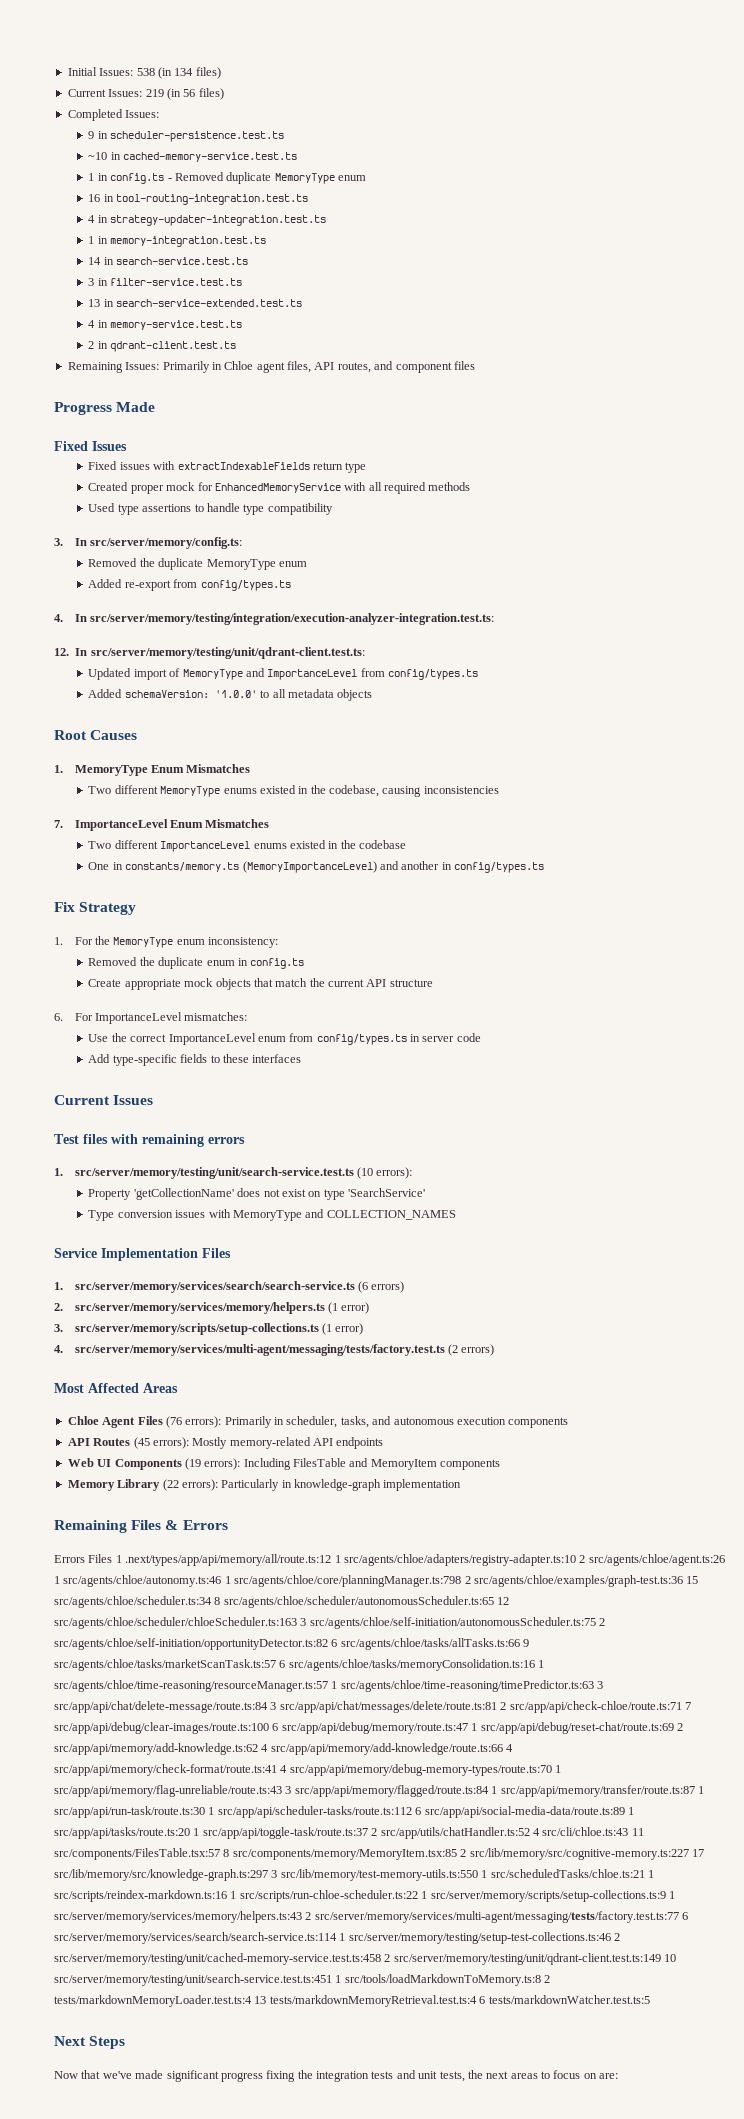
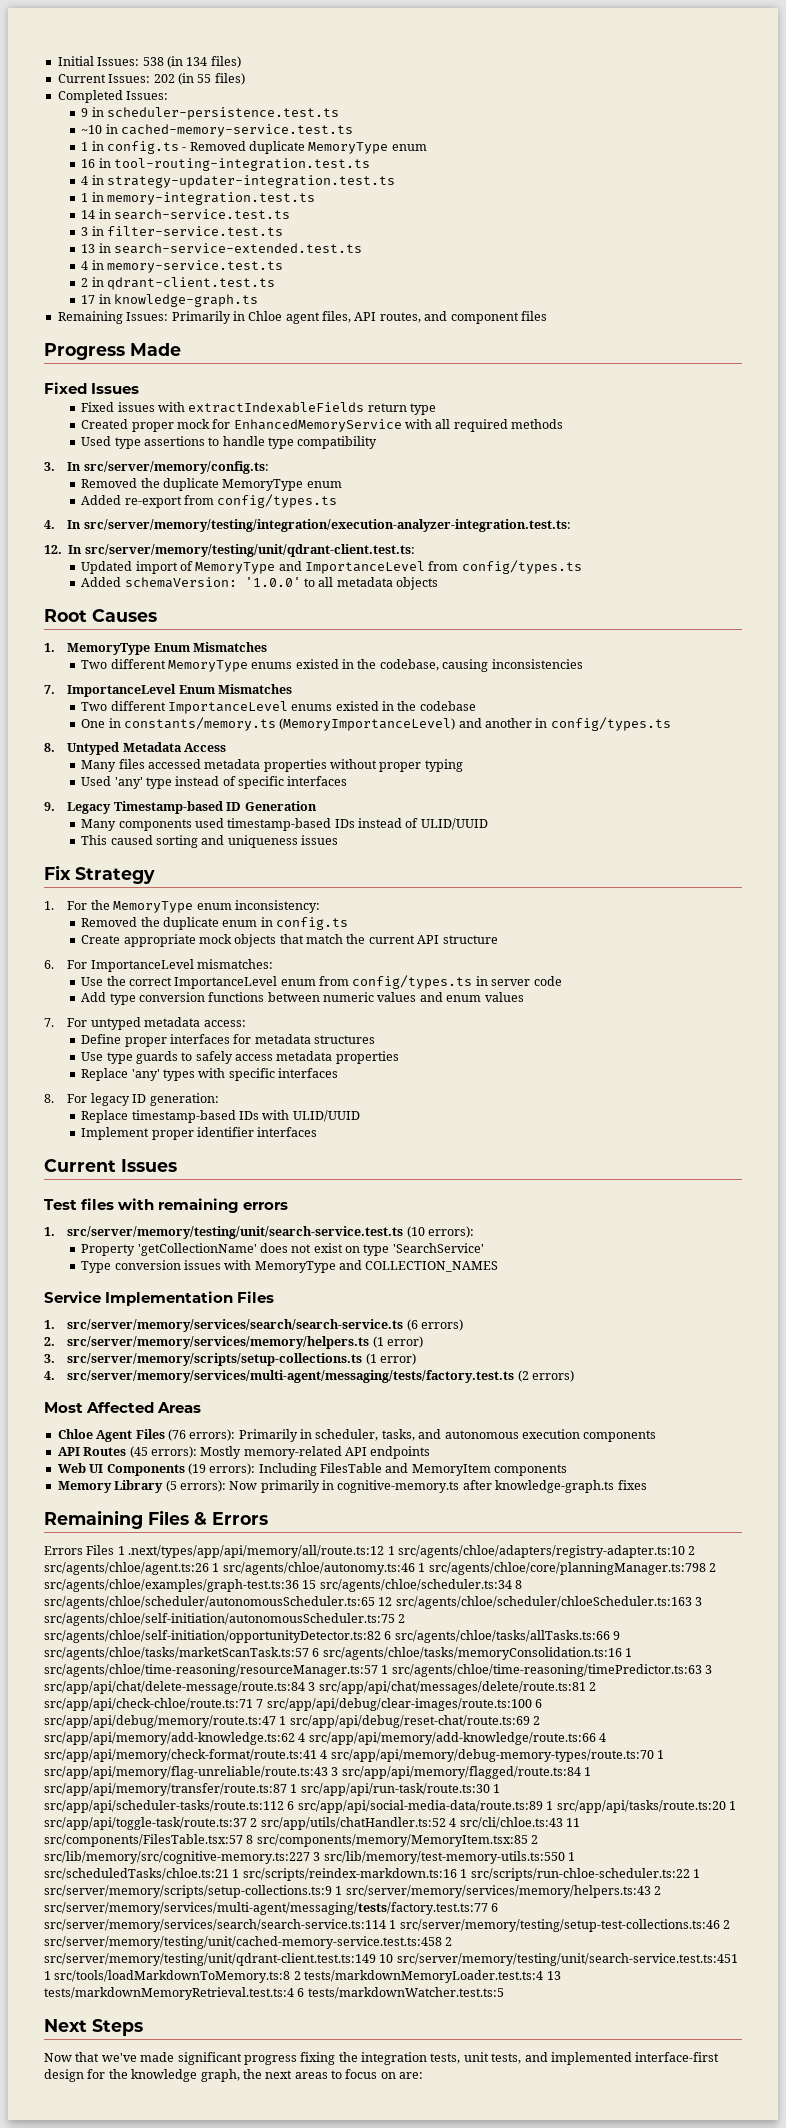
- Current Issues: 219 (in 56 files)
+ Current Issues: 202 (in 55 files)
+ 17 in knowledge-graph.ts
+ 8. Untyped Metadata Access
+ Many files accessed metadata properties without proper typing
+ Used 'any' type instead of specific interfaces
+ 9. Legacy Timestamp-based ID Generation
+ Many components used timestamp-based IDs instead of ULID/UUID
+ This caused sorting and uniqueness issues
- Add type-specific fields to these interfaces
+ Add type conversion functions between numeric values and enum values
+ 7. For untyped metadata access:
+ Define proper interfaces for metadata structures
+ Use type guards to safely access metadata properties
+ Replace 'any' types with specific interfaces
+ 8. For legacy ID generation:
+ Replace timestamp-based IDs with ULID/UUID
+ Implement proper identifier interfaces
- Memory Library (22 errors): Particularly in knowledge-graph implementation
+ Memory Library (5 errors): Now primarily in cognitive-memory.ts after knowledge-graph.ts fixes
- Errors Files 1 .next/types/app/api/memory/all/route.ts:12 1 src/agents/chloe/adapters/registry-adapter.ts:10 2 src/agents/chloe/agent.ts:26 1 src/agents/chloe/autonomy.ts:46 1 src/agents/chloe/core/planningManager.ts:798 2 src/agents/chloe/examples/graph-test.ts:36 15 src/agents/chloe/scheduler.ts:34 8 src/agents/chloe/scheduler/autonomousScheduler.ts:65 12 src/agents/chloe/scheduler/chloeScheduler.ts:163 3 src/agents/chloe/self-initiation/autonomousScheduler.ts:75 2 src/agents/chloe/self-initiation/opportunityDetector.ts:82 6 src/agents/chloe/tasks/allTasks.ts:66 9 src/agents/chloe/tasks/marketScanTask.ts:57 6 src/agents/chloe/tasks/memoryConsolidation.ts:16 1 src/agents/chloe/time-reasoning/resourceManager.ts:57 1 src/agents/chloe/time-reasoning/timePredictor.ts:63 3 src/app/api/chat/delete-message/route.ts:84 3 src/app/api/chat/messages/delete/route.ts:81 2 src/app/api/check-chloe/route.ts:71 7 src/app/api/debug/clear-images/route.ts:100 6 src/app/api/debug/memory/route.ts:47 1 src/app/api/debug/reset-chat/route.ts:69 2 src/app/api/memory/add-knowledge.ts:62 4 src/app/api/memory/add-knowledge/route.ts:66 4 src/app/api/memory/check-format/route.ts:41 4 src/app/api/memory/debug-memory-types/route.ts:70 1 src/app/api/memory/flag-unreliable/route.ts:43 3 src/app/api/memory/flagged/route.ts:84 1 src/app/api/memory/transfer/route.ts:87 1 src/app/api/run-task/route.ts:30 1 src/app/api/scheduler-tasks/route.ts:112 6 src/app/api/social-media-data/route.ts:89 1 src/app/api/tasks/route.ts:20 1 src/app/api/toggle-task/route.ts:37 2 src/app/utils/chatHandler.ts:52 4 src/cli/chloe.ts:43 11 src/components/FilesTable.tsx:57 8 src/components/memory/MemoryItem.tsx:85 2 src/lib/memory/src/cognitive-memory.ts:227 17 src/lib/memory/src/knowledge-graph.ts:297 3 src/lib/memory/test-memory-utils.ts:550 1 src/scheduledTasks/chloe.ts:21 1 src/scripts/reindex-markdown.ts:16 1 src/scripts/run-chloe-scheduler.ts:22 1 src/server/memory/scripts/setup-collections.ts:9 1 src/server/memory/services/memory/helpers.ts:43 2 src/server/memory/services/multi-agent/messaging/tests/factory.test.ts:77 6 src/server/memory/services/search/search-service.ts:114 1 src/server/memory/testing/setup-test-collections.ts:46 2 src/server/memory/testing/unit/cached-memory-service.test.ts:458 2 src/server/memory/testing/unit/qdrant-client.test.ts:149 10 src/server/memory/testing/unit/search-service.test.ts:451 1 src/tools/loadMarkdownToMemory.ts:8 2 tests/markdownMemoryLoader.test.ts:4 13 tests/markdownMemoryRetrieval.test.ts:4 6 tests/markdownWatcher.test.ts:5
+ Errors Files 1 .next/types/app/api/memory/all/route.ts:12 1 src/agents/chloe/adapters/registry-adapter.ts:10 2 src/agents/chloe/agent.ts:26 1 src/agents/chloe/autonomy.ts:46 1 src/agents/chloe/core/planningManager.ts:798 2 src/agents/chloe/examples/graph-test.ts:36 15 src/agents/chloe/scheduler.ts:34 8 src/agents/chloe/scheduler/autonomousScheduler.ts:65 12 src/agents/chloe/scheduler/chloeScheduler.ts:163 3 src/agents/chloe/self-initiation/autonomousScheduler.ts:75 2 src/agents/chloe/self-initiation/opportunityDetector.ts:82 6 src/agents/chloe/tasks/allTasks.ts:66 9 src/agents/chloe/tasks/marketScanTask.ts:57 6 src/agents/chloe/tasks/memoryConsolidation.ts:16 1 src/agents/chloe/time-reasoning/resourceManager.ts:57 1 src/agents/chloe/time-reasoning/timePredictor.ts:63 3 src/app/api/chat/delete-message/route.ts:84 3 src/app/api/chat/messages/delete/route.ts:81 2 src/app/api/check-chloe/route.ts:71 7 src/app/api/debug/clear-images/route.ts:100 6 src/app/api/debug/memory/route.ts:47 1 src/app/api/debug/reset-chat/route.ts:69 2 src/app/api/memory/add-knowledge.ts:62 4 src/app/api/memory/add-knowledge/route.ts:66 4 src/app/api/memory/check-format/route.ts:41 4 src/app/api/memory/debug-memory-types/route.ts:70 1 src/app/api/memory/flag-unreliable/route.ts:43 3 src/app/api/memory/flagged/route.ts:84 1 src/app/api/memory/transfer/route.ts:87 1 src/app/api/run-task/route.ts:30 1 src/app/api/scheduler-tasks/route.ts:112 6 src/app/api/social-media-data/route.ts:89 1 src/app/api/tasks/route.ts:20 1 src/app/api/toggle-task/route.ts:37 2 src/app/utils/chatHandler.ts:52 4 src/cli/chloe.ts:43 11 src/components/FilesTable.tsx:57 8 src/components/memory/MemoryItem.tsx:85 2 src/lib/memory/src/cognitive-memory.ts:227 3 src/lib/memory/test-memory-utils.ts:550 1 src/scheduledTasks/chloe.ts:21 1 src/scripts/reindex-markdown.ts:16 1 src/scripts/run-chloe-scheduler.ts:22 1 src/server/memory/scripts/setup-collections.ts:9 1 src/server/memory/services/memory/helpers.ts:43 2 src/server/memory/services/multi-agent/messaging/tests/factory.test.ts:77 6 src/server/memory/services/search/search-service.ts:114 1 src/server/memory/testing/setup-test-collections.ts:46 2 src/server/memory/testing/unit/cached-memory-service.test.ts:458 2 src/server/memory/testing/unit/qdrant-client.test.ts:149 10 src/server/memory/testing/unit/search-service.test.ts:451 1 src/tools/loadMarkdownToMemory.ts:8 2 tests/markdownMemoryLoader.test.ts:4 13 tests/markdownMemoryRetrieval.test.ts:4 6 tests/markdownWatcher.test.ts:5
- Now that we've made significant progress fixing the integration tests and unit tests, the next areas to focus on are:
+ Now that we've made significant progress fixing the integration tests, unit tests, and implemented interface-first design for the knowledge graph, the next areas to focus on are:

